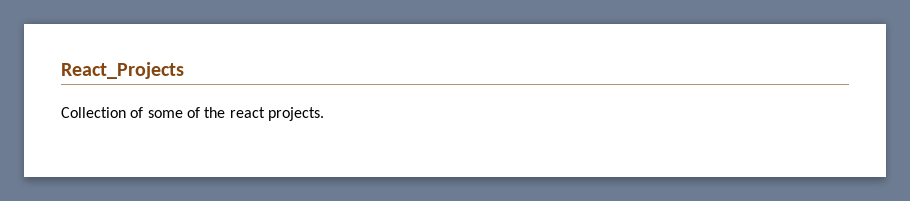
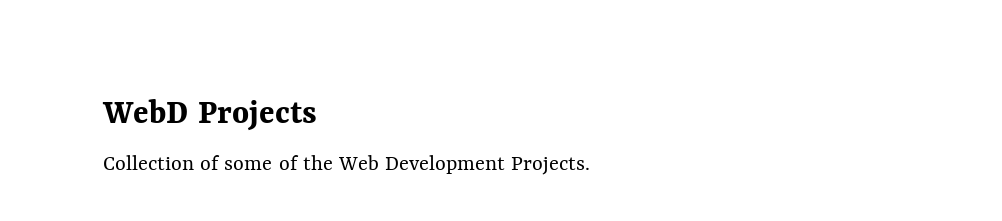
- React_Projects
+ WebD Projects
- Collection of some of the react projects.
+ Collection of some of the Web Development Projects.

